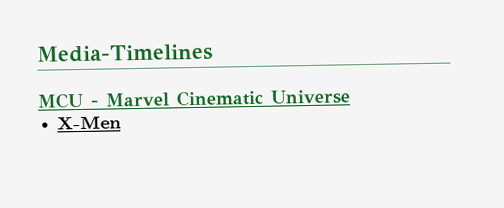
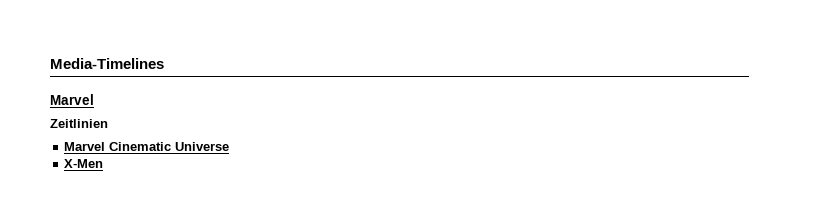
  Media-Timelines
- MCU - Marvel Cinematic Universe
+ Marvel
+ Zeitlinien
+ Marvel Cinematic Universe

